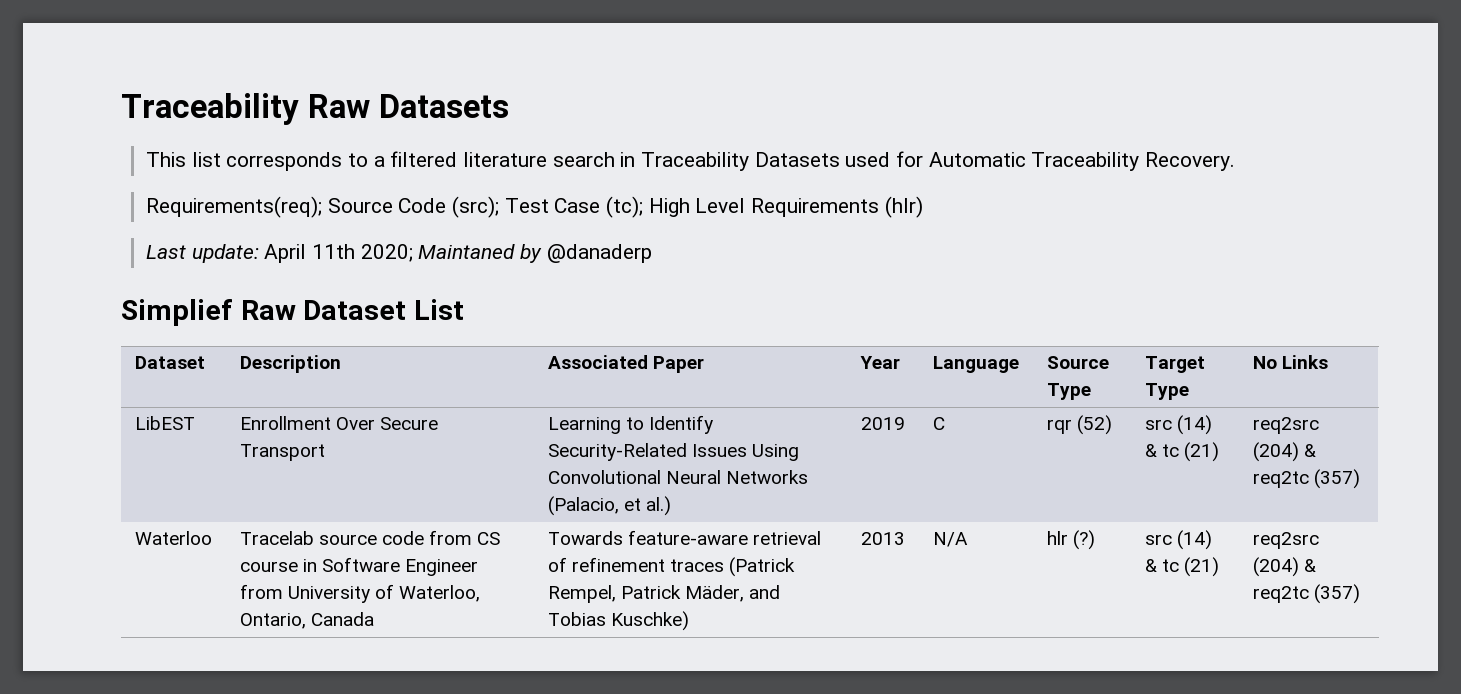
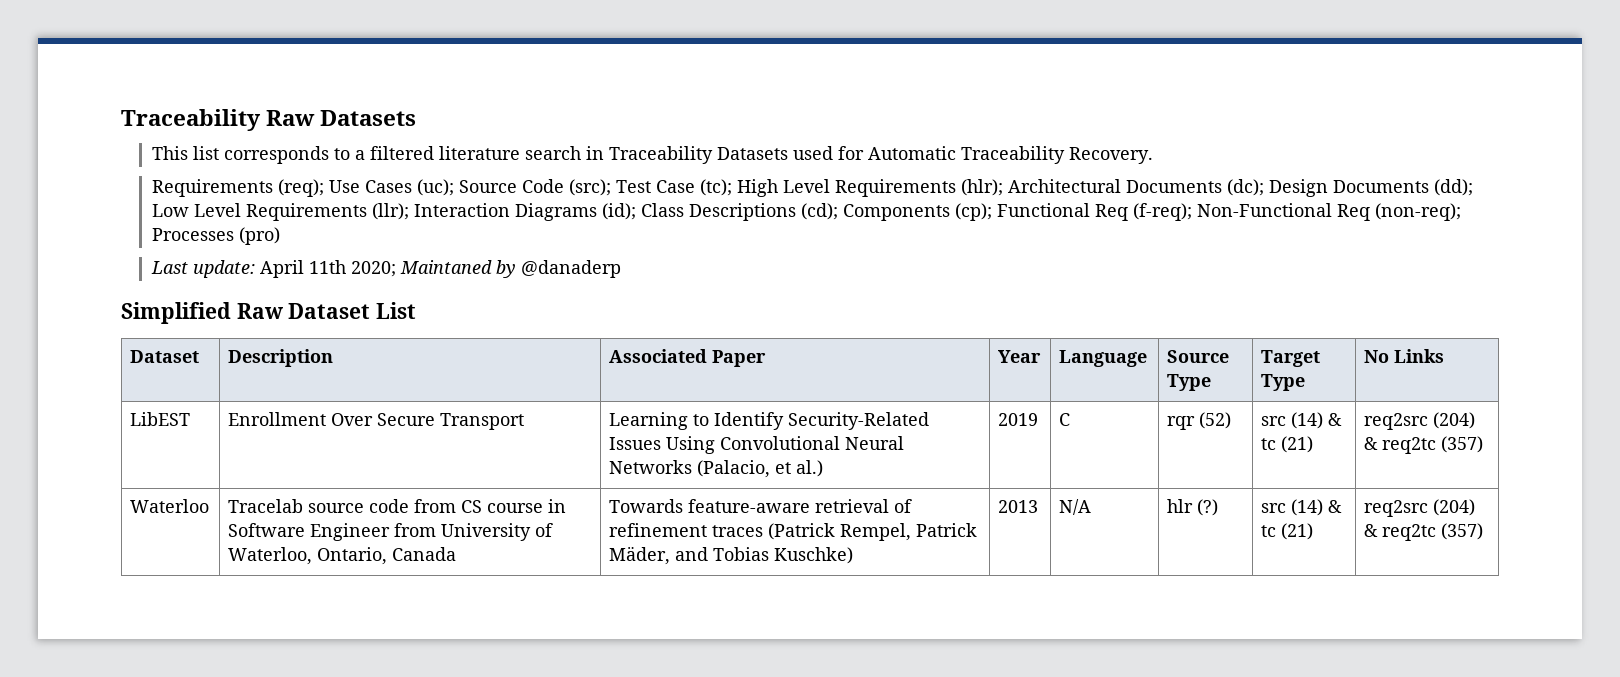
- Requirements(req); Source Code (src); Test Case (tc); High Level Requirements (hlr)
+ Requirements (req); Use Cases (uc); Source Code (src); Test Case (tc); High Level Requirements (hlr); Architectural Documents (dc); Design Documents (dd); Low Level Requirements (llr); Interaction Diagrams (id); Class Descriptions (cd); Components (cp); Functional Req (f-req); Non-Functional Req (non-req); Processes (pro)
- Simplief Raw Dataset List
+ Simplified Raw Dataset List

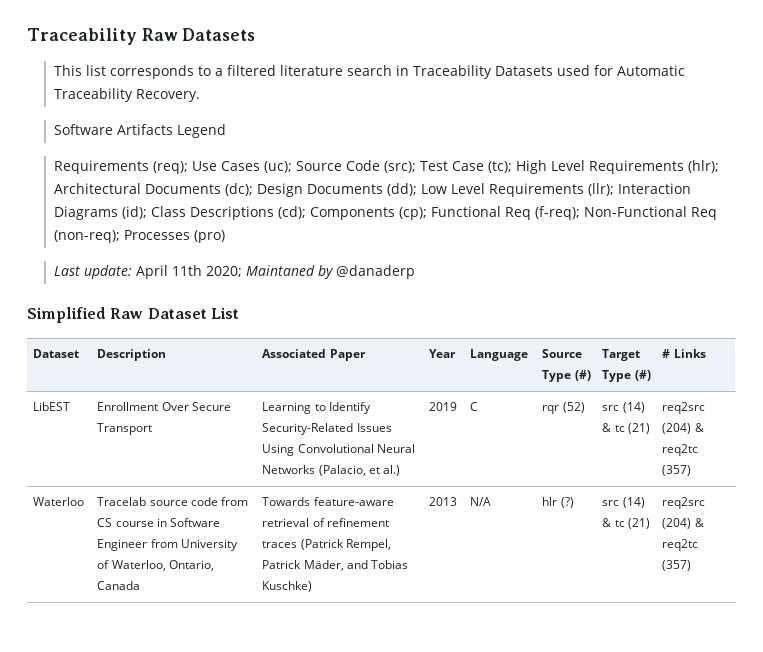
+ Software Artifacts Legend
- Dataset | Description | Associated Paper | Year | Language | Source Type | Target Type | No Links
+ Dataset | Description | Associated Paper | Year | Language | Source Type (#) | Target Type (#) | # Links

